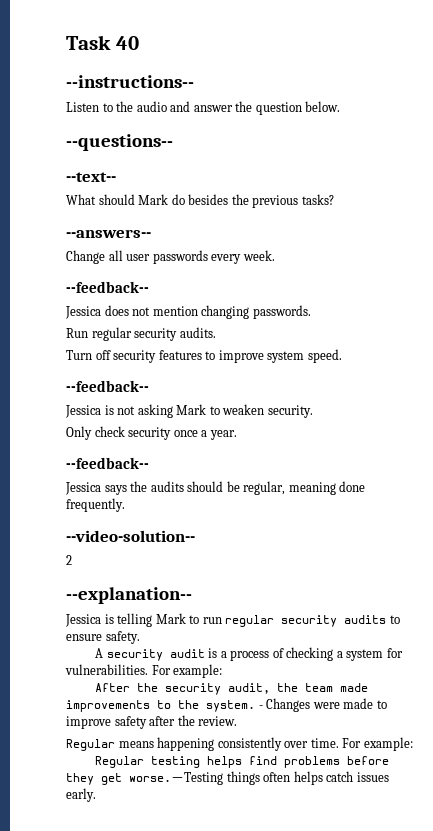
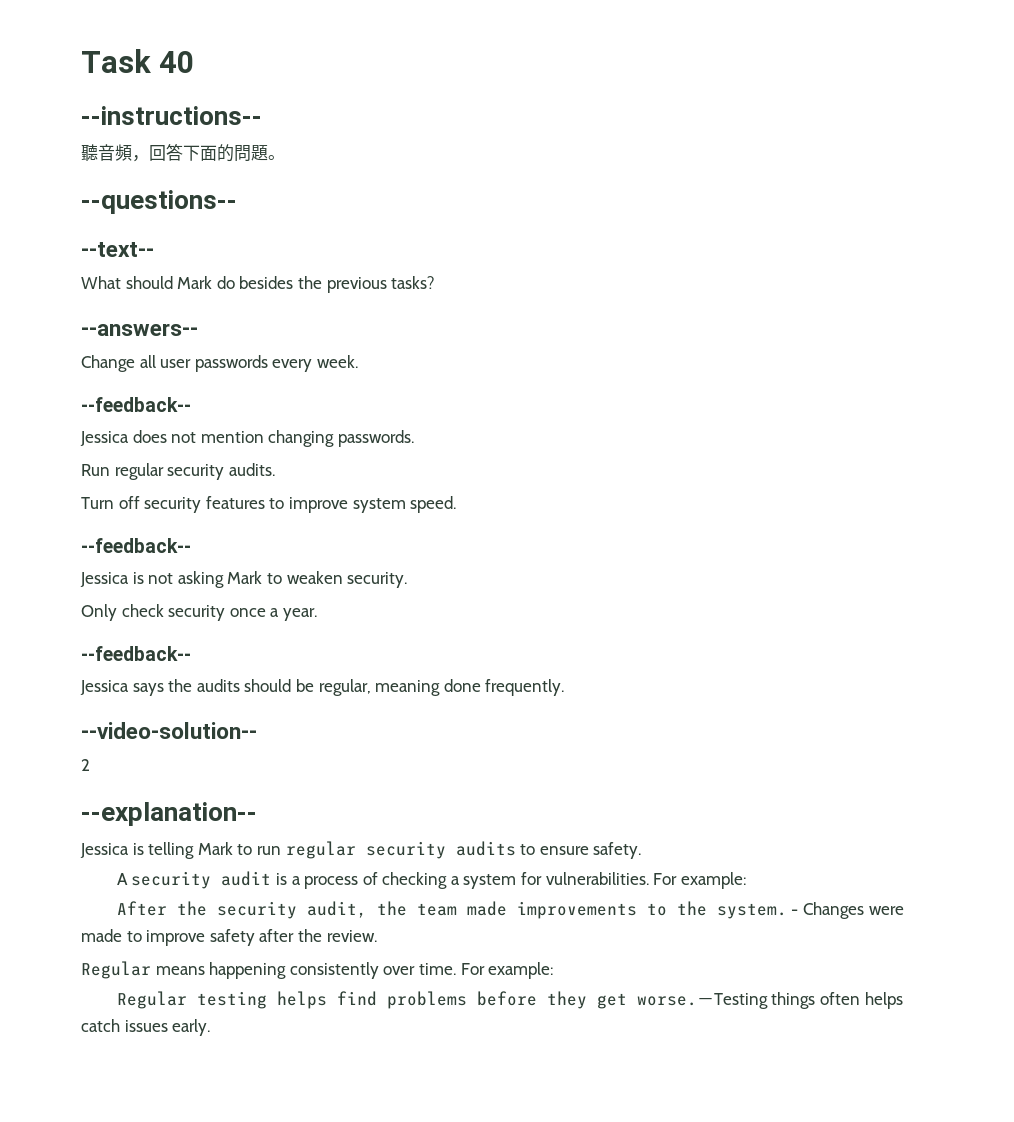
- Listen to the audio and answer the question below.
+ 聽音頻，回答下面的問題。

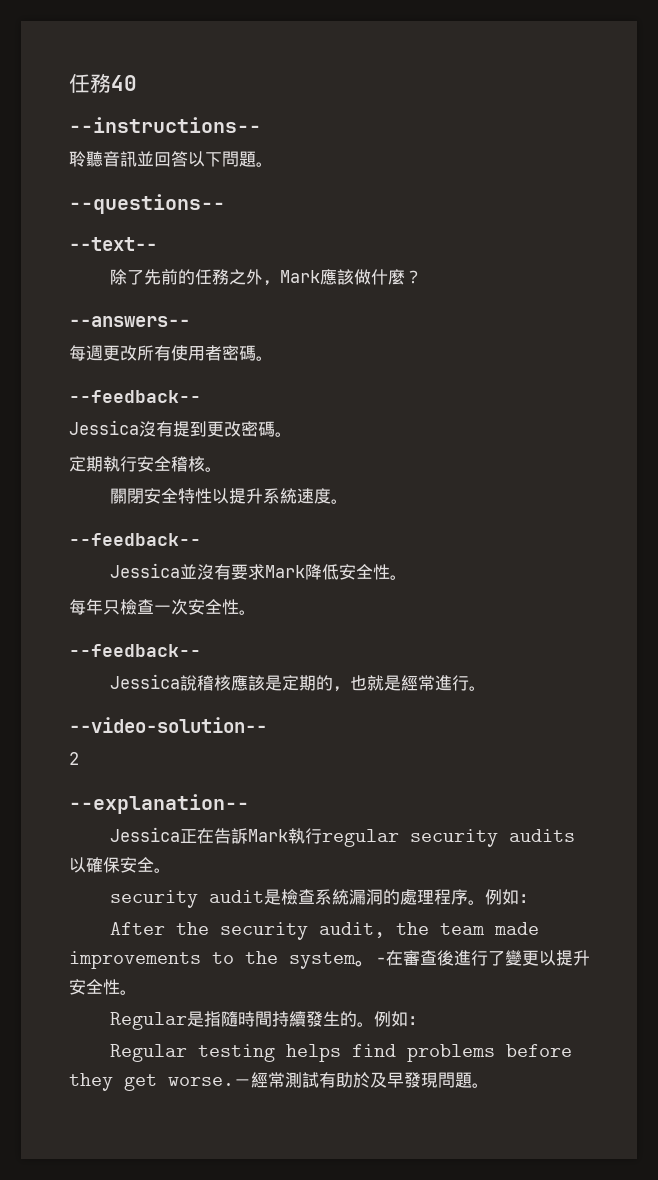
- Task 40
+ 任務40
- 聽音頻，回答下面的問題。
+ 聆聽音訊並回答以下問題。
- What should Mark do besides the previous tasks?
+ 除了先前的任務之外，Mark應該做什麼？
  --answers--
- Change all user passwords every week.
+ 每週更改所有使用者密碼。
  --feedback--
- Jessica does not mention changing passwords.
- Run regular security audits.
- Turn off security features to improve system speed.
+ Jessica沒有提到更改密碼。
+ 定期執行安全稽核。
+ 關閉安全特性以提升系統速度。
  --feedback--
- Jessica is not asking Mark to weaken security.
- Only check security once a year.
+ Jessica並沒有要求Mark降低安全性。
+ 每年只檢查一次安全性。
  --feedback--
- Jessica says the audits should be regular, meaning done frequently.
+ Jessica說稽核應該是定期的，也就是經常進行。
  --video-solution--
  2
  --explanation--
- Jessica is telling Mark to run regular security audits to ensure safety.
- A security audit is a process of checking a system for vulnerabilities. For example:
+ Jessica正在告訴Mark執行regular security audits以確保安全。
+ security audit是檢查系統漏洞的處理程序。例如：
- After the security audit, the team made improvements to the system. - Changes were made to improve safety after the review.
- Regular means happening consistently over time. For example:
+ After the security audit, the team made improvements to the system。-在審查後進行了變更以提升安全性。
+ Regular是指隨時間持續發生的。例如：
- －Testing things often helps catch issues early.
+ －經常測試有助於及早發現問題。

